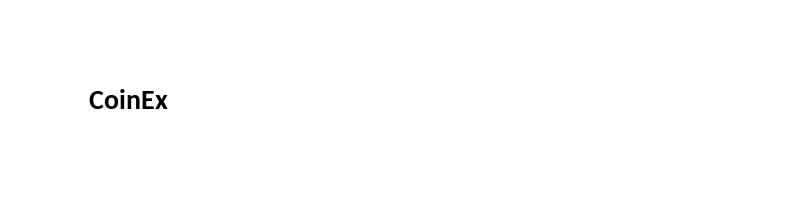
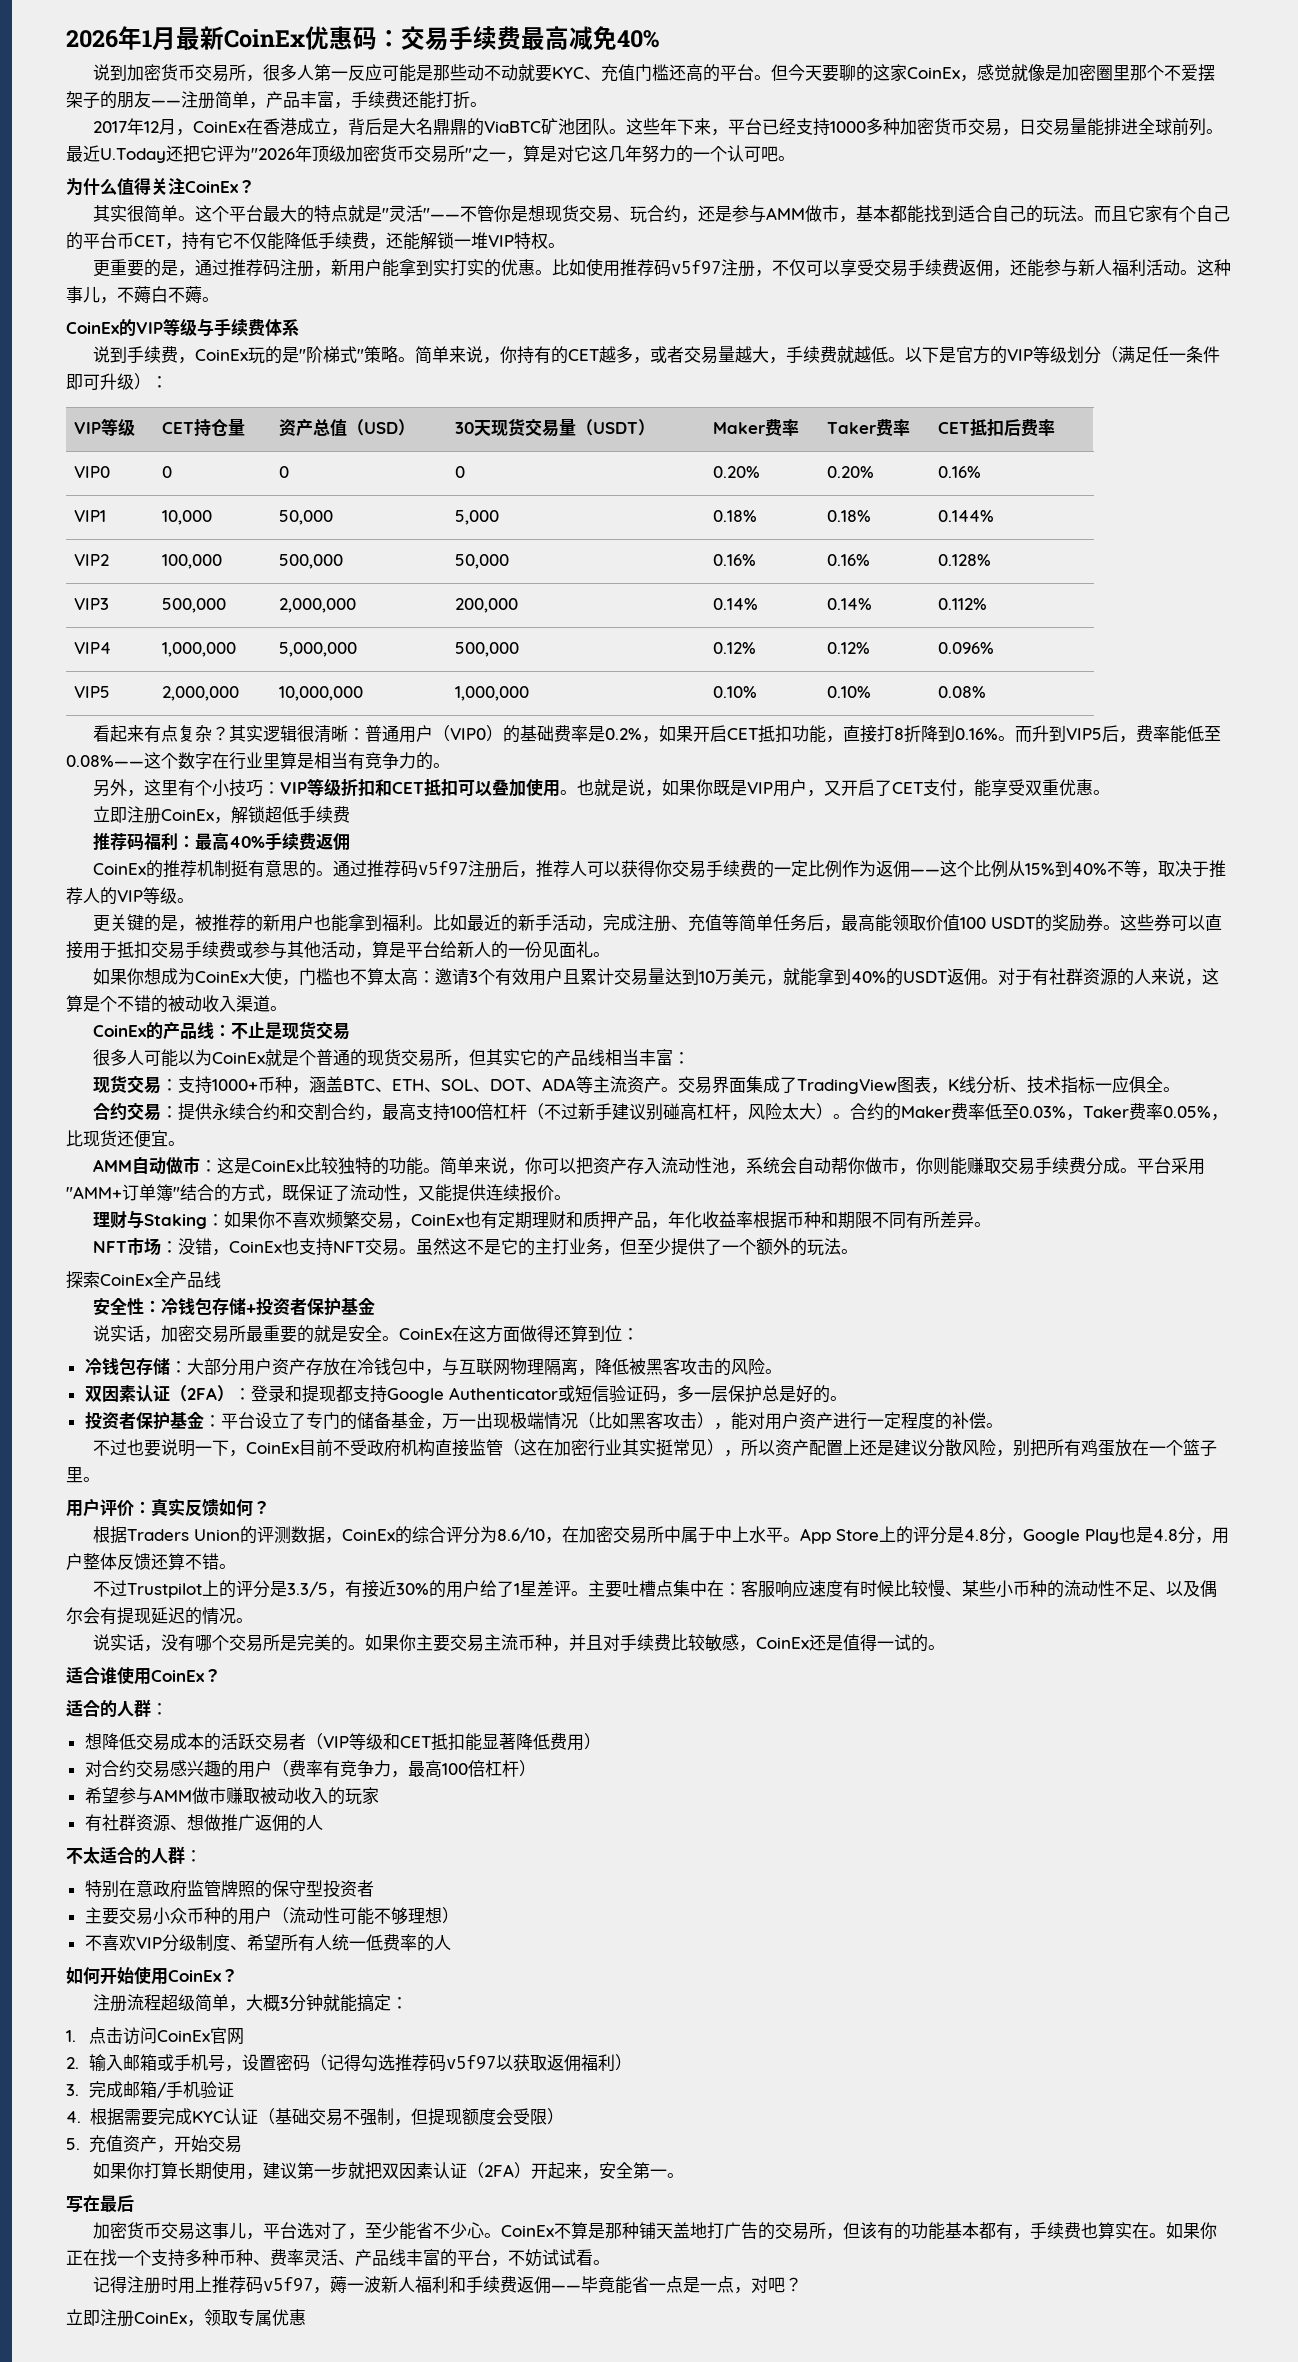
- CoinEx
+ 2026年1月最新CoinEx优惠码：交易手续费最高减免40%
+ 说到加密货币交易所，很多人第一反应可能是那些动不动就要KYC、充值门槛还高的平台。但今天要聊的这家CoinEx，感觉就像是加密圈里那个不爱摆架子的朋友——注册简单，产品丰富，手续费还能打折。
+ 2017年12月，CoinEx在香港成立，背后是大名鼎鼎的ViaBTC矿池团队。这些年下来，平台已经支持1000多种加密货币交易，日交易量能排进全球前列。最近U.Today还把它评为"2026年顶级加密货币交易所"之一，算是对它这几年努力的一个认可吧。
+ 为什么值得关注CoinEx？
+ 其实很简单。这个平台最大的特点就是"灵活"——不管你是想现货交易、玩合约，还是参与AMM做市，基本都能找到适合自己的玩法。而且它家有个自己的平台币CET，持有它不仅能降低手续费，还能解锁一堆VIP特权。
+ 更重要的是，通过推荐码注册，新用户能拿到实打实的优惠。比如使用推荐码v5f97注册，不仅可以享受交易手续费返佣，还能参与新人福利活动。这种事儿，不薅白不薅。
+ CoinEx的VIP等级与手续费体系
+ 说到手续费，CoinEx玩的是"阶梯式"策略。简单来说，你持有的CET越多，或者交易量越大，手续费就越低。以下是官方的VIP等级划分（满足任一条件即可升级）：
+ VIP等级 | CET持仓量 | 资产总值（USD） | 30天现货交易量（USDT） | Maker费率 | Taker费率 | CET抵扣后费率
+ VIP0 | 0 | 0 | 0 | 0.20% | 0.20% | 0.16%
+ VIP1 | 10,000 | 50,000 | 5,000 | 0.18% | 0.18% | 0.144%
+ VIP2 | 100,000 | 500,000 | 50,000 | 0.16% | 0.16% | 0.128%
+ VIP3 | 500,000 | 2,000,000 | 200,000 | 0.14% | 0.14% | 0.112%
+ VIP4 | 1,000,000 | 5,000,000 | 500,000 | 0.12% | 0.12% | 0.096%
+ VIP5 | 2,000,000 | 10,000,000 | 1,000,000 | 0.10% | 0.10% | 0.08%
+ 看起来有点复杂？其实逻辑很清晰：普通用户（VIP0）的基础费率是0.2%，如果开启CET抵扣功能，直接打8折降到0.16%。而升到VIP5后，费率能低至0.08%——这个数字在行业里算是相当有竞争力的。
+ 另外，这里有个小技巧：VIP等级折扣和CET抵扣可以叠加使用。也就是说，如果你既是VIP用户，又开启了CET支付，能享受双重优惠。
+ 立即注册CoinEx，解锁超低手续费
+ 推荐码福利：最高40%手续费返佣
+ CoinEx的推荐机制挺有意思的。通过推荐码v5f97注册后，推荐人可以获得你交易手续费的一定比例作为返佣——这个比例从15%到40%不等，取决于推荐人的VIP等级。
+ 更关键的是，被推荐的新用户也能拿到福利。比如最近的新手活动，完成注册、充值等简单任务后，最高能领取价值100 USDT的奖励券。这些券可以直接用于抵扣交易手续费或参与其他活动，算是平台给新人的一份见面礼。
+ 如果你想成为CoinEx大使，门槛也不算太高：邀请3个有效用户且累计交易量达到10万美元，就能拿到40%的USDT返佣。对于有社群资源的人来说，这算是个不错的被动收入渠道。
+ CoinEx的产品线：不止是现货交易
+ 很多人可能以为CoinEx就是个普通的现货交易所，但其实它的产品线相当丰富：
+ 现货交易：支持1000+币种，涵盖BTC、ETH、SOL、DOT、ADA等主流资产。交易界面集成了TradingView图表，K线分析、技术指标一应俱全。
+ 合约交易：提供永续合约和交割合约，最高支持100倍杠杆（不过新手建议别碰高杠杆，风险太大）。合约的Maker费率低至0.03%，Taker费率0.05%，比现货还便宜。
+ AMM自动做市：这是CoinEx比较独特的功能。简单来说，你可以把资产存入流动性池，系统会自动帮你做市，你则能赚取交易手续费分成。平台采用"AMM+订单簿"结合的方式，既保证了流动性，又能提供连续报价。
+ 理财与Staking：如果你不喜欢频繁交易，CoinEx也有定期理财和质押产品，年化收益率根据币种和期限不同有所差异。
+ NFT市场：没错，CoinEx也支持NFT交易。虽然这不是它的主打业务，但至少提供了一个额外的玩法。
+ 探索CoinEx全产品线
+ 安全性：冷钱包存储+投资者保护基金
+ 说实话，加密交易所最重要的就是安全。CoinEx在这方面做得还算到位：
+ 冷钱包存储：大部分用户资产存放在冷钱包中，与互联网物理隔离，降低被黑客攻击的风险。
+ 双因素认证（2FA）：登录和提现都支持Google Authenticator或短信验证码，多一层保护总是好的。
+ 投资者保护基金：平台设立了专门的储备基金，万一出现极端情况（比如黑客攻击），能对用户资产进行一定程度的补偿。
+ 不过也要说明一下，CoinEx目前不受政府机构直接监管（这在加密行业其实挺常见），所以资产配置上还是建议分散风险，别把所有鸡蛋放在一个篮子里。
+ 用户评价：真实反馈如何？
+ 根据Traders Union的评测数据，CoinEx的综合评分为8.6/10，在加密交易所中属于中上水平。App Store上的评分是4.8分，Google Play也是4.8分，用户整体反馈还算不错。
+ 不过Trustpilot上的评分是3.3/5，有接近30%的用户给了1星差评。主要吐槽点集中在：客服响应速度有时候比较慢、某些小币种的流动性不足、以及偶尔会有提现延迟的情况。
+ 说实话，没有哪个交易所是完美的。如果你主要交易主流币种，并且对手续费比较敏感，CoinEx还是值得一试的。
+ 适合谁使用CoinEx？
+ 适合的人群：
+ 想降低交易成本的活跃交易者（VIP等级和CET抵扣能显著降低费用）
+ 对合约交易感兴趣的用户（费率有竞争力，最高100倍杠杆）
+ 希望参与AMM做市赚取被动收入的玩家
+ 有社群资源、想做推广返佣的人
+ 不太适合的人群：
+ 特别在意政府监管牌照的保守型投资者
+ 主要交易小众币种的用户（流动性可能不够理想）
+ 不喜欢VIP分级制度、希望所有人统一低费率的人
+ 如何开始使用CoinEx？
+ 注册流程超级简单，大概3分钟就能搞定：
+ 1.点击访问CoinEx官网
+ 2.输入邮箱或手机号，设置密码（记得勾选推荐码v5f97以获取返佣福利）
+ 3.完成邮箱/手机验证
+ 4.根据需要完成KYC认证（基础交易不强制，但提现额度会受限）
+ 5.充值资产，开始交易
+ 如果你打算长期使用，建议第一步就把双因素认证（2FA）开起来，安全第一。
+ 写在最后
+ 加密货币交易这事儿，平台选对了，至少能省不少心。CoinEx不算是那种铺天盖地打广告的交易所，但该有的功能基本都有，手续费也算实在。如果你正在找一个支持多种币种、费率灵活、产品线丰富的平台，不妨试试看。
+ 记得注册时用上推荐码v5f97，薅一波新人福利和手续费返佣——毕竟能省一点是一点，对吧？
+ 立即注册CoinEx，领取专属优惠

